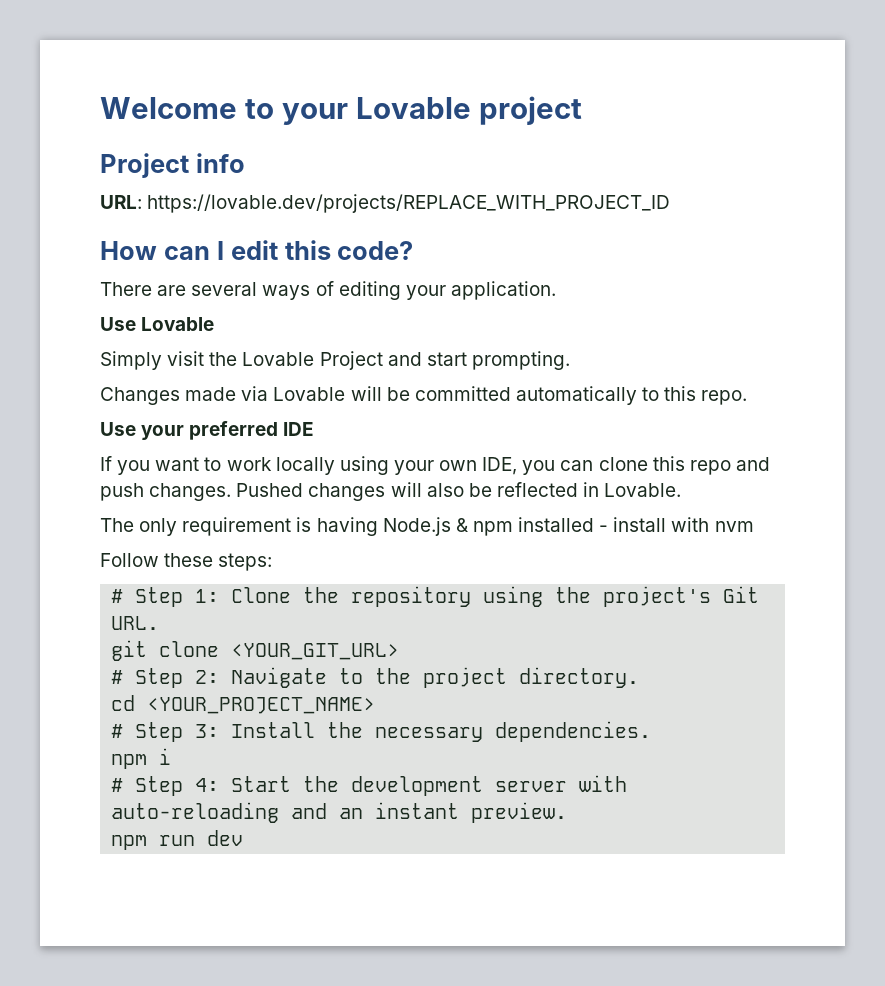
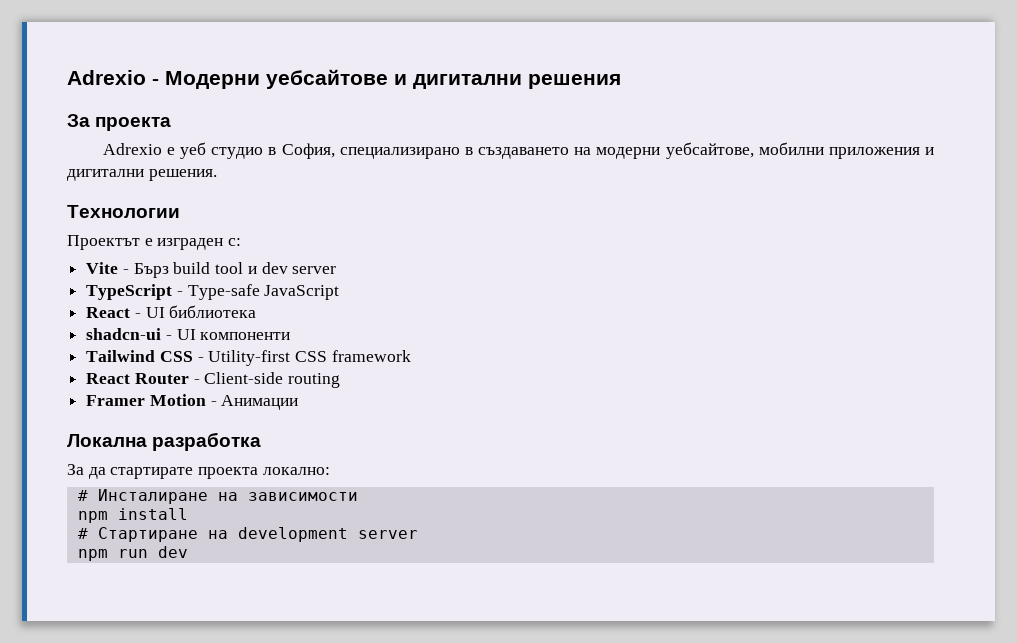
- Welcome to your Lovable project
- Project info
- URL: https://lovable.dev/projects/REPLACE_WITH_PROJECT_ID
- How can I edit this code?
- There are several ways of editing your application.
- Use Lovable
- Simply visit the Lovable Project and start prompting.
- Changes made via Lovable will be committed automatically to this repo.
- Use your preferred IDE
- If you want to work locally using your own IDE, you can clone this repo and push changes. Pushed changes will also be reflected in Lovable.
- The only requirement is having Node.js & npm installed - install with nvm
- Follow these steps:
- # Step 1: Clone the repository using the project's Git URL.
- git clone <YOUR_GIT_URL>
- # Step 2: Navigate to the project directory.
- cd <YOUR_PROJECT_NAME>
- # Step 3: Install the necessary dependencies.
- npm i
- # Step 4: Start the development server with auto-reloading and an instant preview.
+ Adrexio - Модерни уебсайтове и дигитални решения
+ За проекта
+ Adrexio е уеб студио в София, специализирано в създаването на модерни уебсайтове, мобилни приложения и дигитални решения.
+ Технологии
+ Проектът е изграден с:
+ Vite - Бърз build tool и dev server
+ TypeScript - Type-safe JavaScript
+ React - UI библиотека
+ shadcn-ui - UI компоненти
+ Tailwind CSS - Utility-first CSS framework
+ React Router - Client-side routing
+ Framer Motion - Анимации
+ Локална разработка
+ За да стартирате проекта локално:
+ # Инсталиране на зависимости
+ npm install
+ # Стартиране на development server

